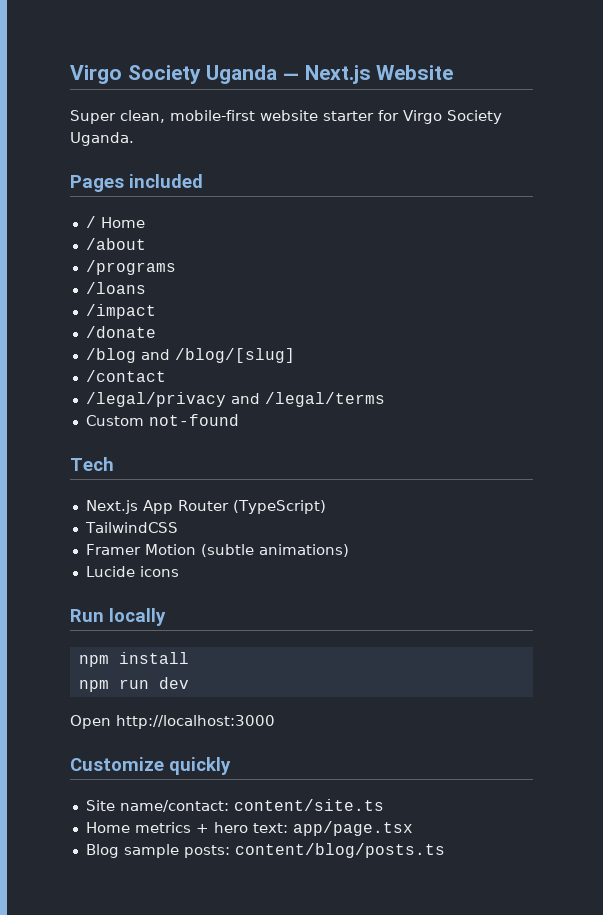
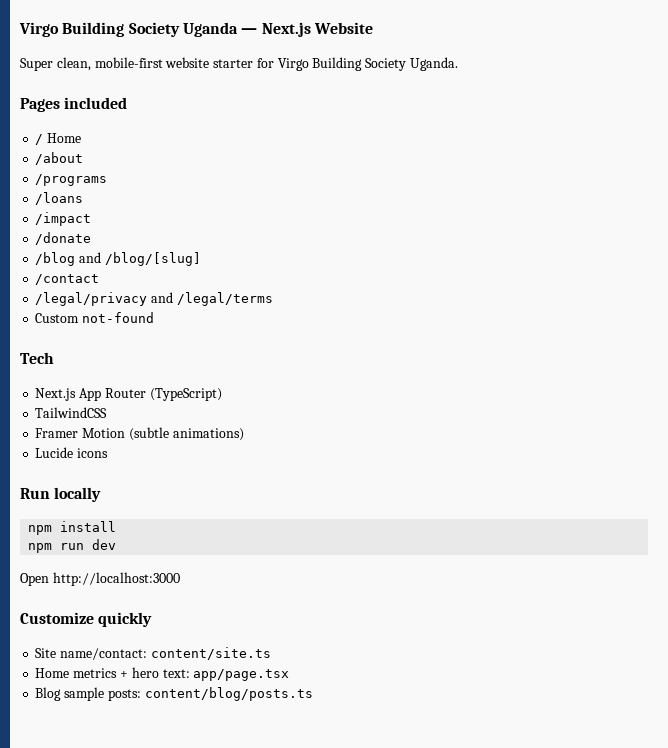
- Virgo Society Uganda — Next.js Website
+ Virgo Building Society Uganda — Next.js Website
- Super clean, mobile-first website starter for Virgo Society Uganda.
+ Super clean, mobile-first website starter for Virgo Building Society Uganda.

